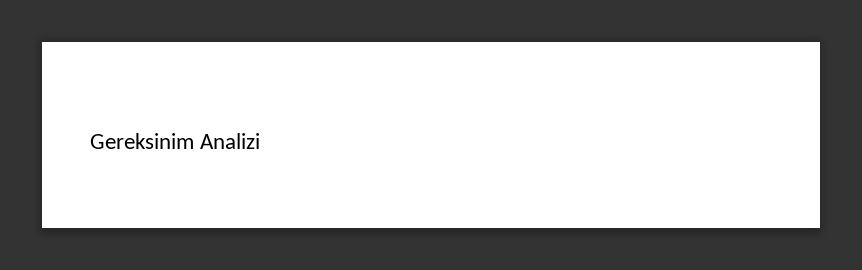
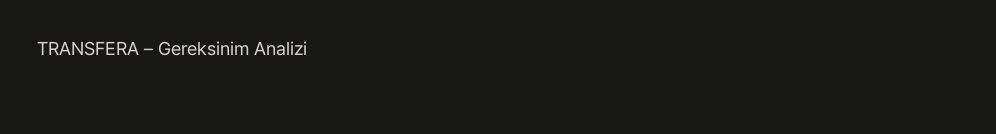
- Gereksinim Analizi
+ TRANSFERA – Gereksinim Analizi

